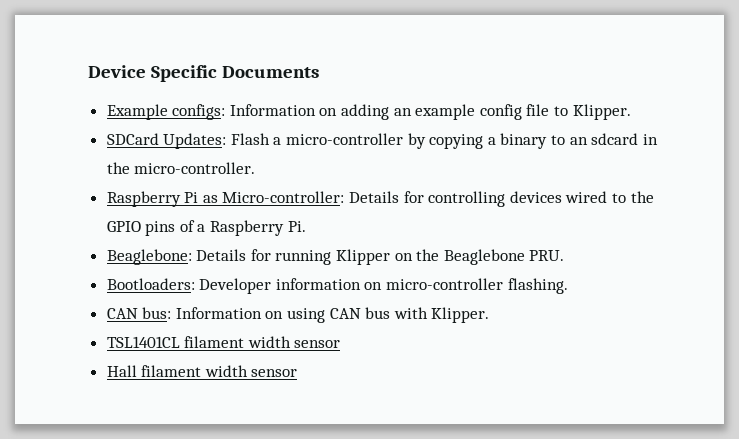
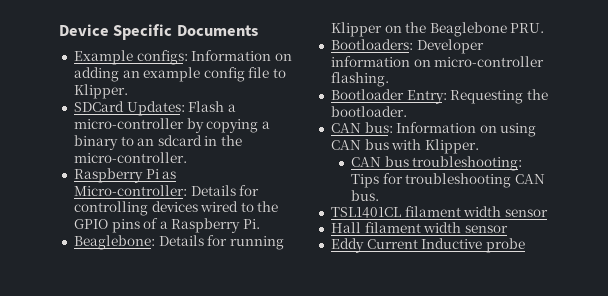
+ Bootloader Entry: Requesting the bootloader.
+ CAN bus troubleshooting: Tips for troubleshooting CAN bus.
+ Eddy Current Inductive probe

